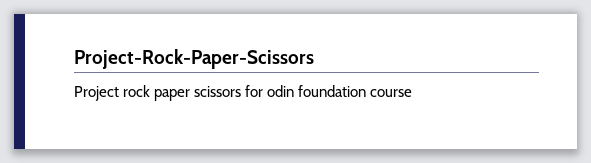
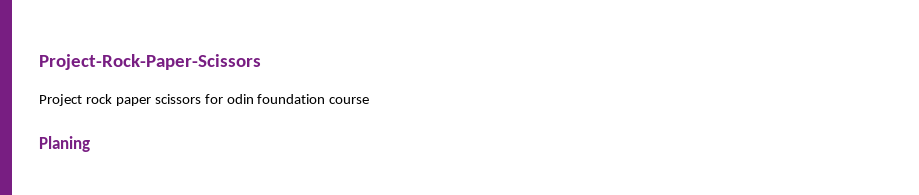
+ Planing

